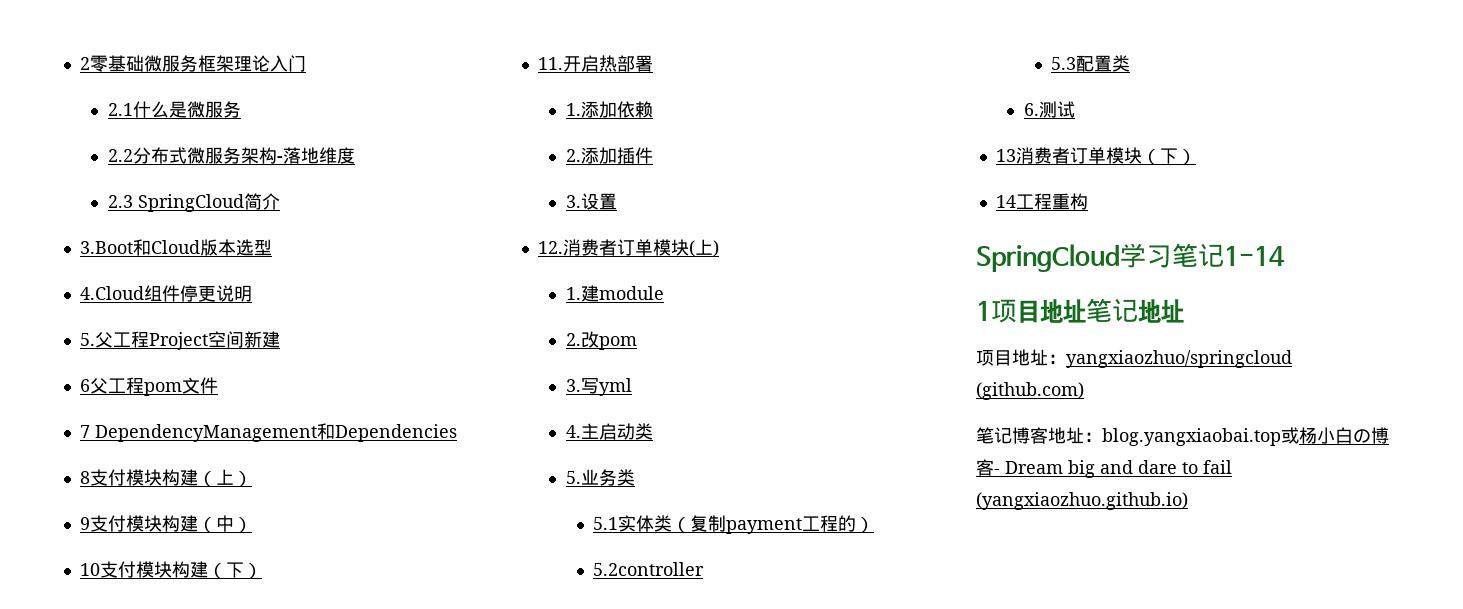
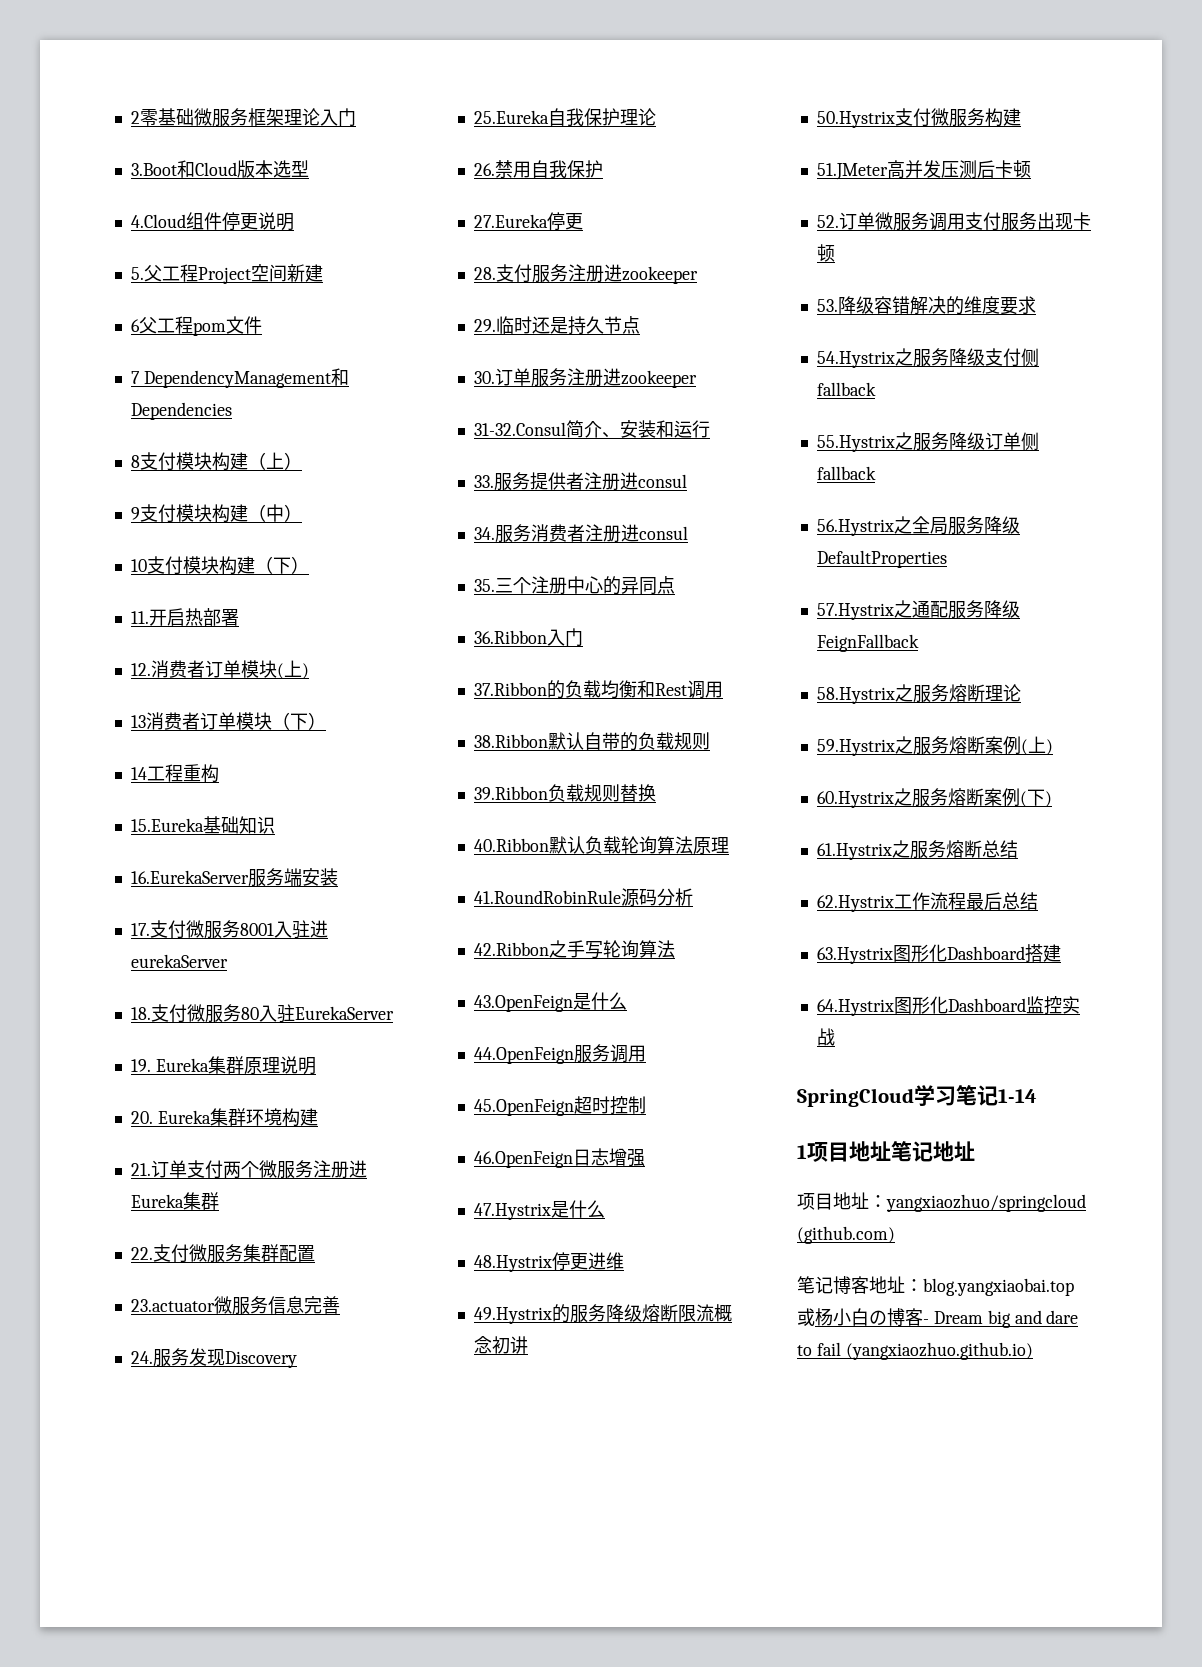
- 2.1什么是微服务
- 2.2分布式微服务架构-落地维度
- 2.3 SpringCloud简介
- 1.添加依赖
- 2.添加插件
- 3.设置
- 1.建module
- 2.改pom
- 3.写yml
- 4.主启动类
- 5.业务类
- 5.1实体类（复制payment工程的）
- 5.2controller
- 5.3配置类
- 6.测试
+ 15.Eureka基础知识
+ 16.EurekaServer服务端安装
+ 17.支付微服务8001入驻进eurekaServer
+ 18.支付微服务80入驻EurekaServer
+ 19. Eureka集群原理说明
+ 20. Eureka集群环境构建
+ 21.订单支付两个微服务注册进Eureka集群
+ 22.支付微服务集群配置
+ 23.actuator微服务信息完善
+ 24.服务发现Discovery
+ 25.Eureka自我保护理论
+ 26.禁用自我保护
+ 27.Eureka停更
+ 28.支付服务注册进zookeeper
+ 29.临时还是持久节点
+ 30.订单服务注册进zookeeper
+ 31-32.Consul简介、安装和运行
+ 33.服务提供者注册进consul
+ 34.服务消费者注册进consul
+ 35.三个注册中心的异同点
+ 36.Ribbon入门
+ 37.Ribbon的负载均衡和Rest调用
+ 38.Ribbon默认自带的负载规则
+ 39.Ribbon负载规则替换
+ 40.Ribbon默认负载轮询算法原理
+ 41.RoundRobinRule源码分析
+ 42.Ribbon之手写轮询算法
+ 43.OpenFeign是什么
+ 44.OpenFeign服务调用
+ 45.OpenFeign超时控制
+ 46.OpenFeign日志增强
+ 47.Hystrix是什么
+ 48.Hystrix停更进维
+ 49.Hystrix的服务降级熔断限流概念初讲
+ 50.Hystrix支付微服务构建
+ 51.JMeter高并发压测后卡顿
+ 52.订单微服务调用支付服务出现卡顿
+ 53.降级容错解决的维度要求
+ 54.Hystrix之服务降级支付侧fallback
+ 55.Hystrix之服务降级订单侧fallback
+ 56.Hystrix之全局服务降级DefaultProperties
+ 57.Hystrix之通配服务降级FeignFallback
+ 58.Hystrix之服务熔断理论
+ 59.Hystrix之服务熔断案例(上)
+ 60.Hystrix之服务熔断案例(下)
+ 61.Hystrix之服务熔断总结
+ 62.Hystrix工作流程最后总结
+ 63.Hystrix图形化Dashboard搭建
+ 64.Hystrix图形化Dashboard监控实战

